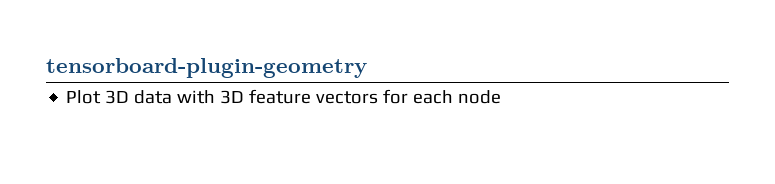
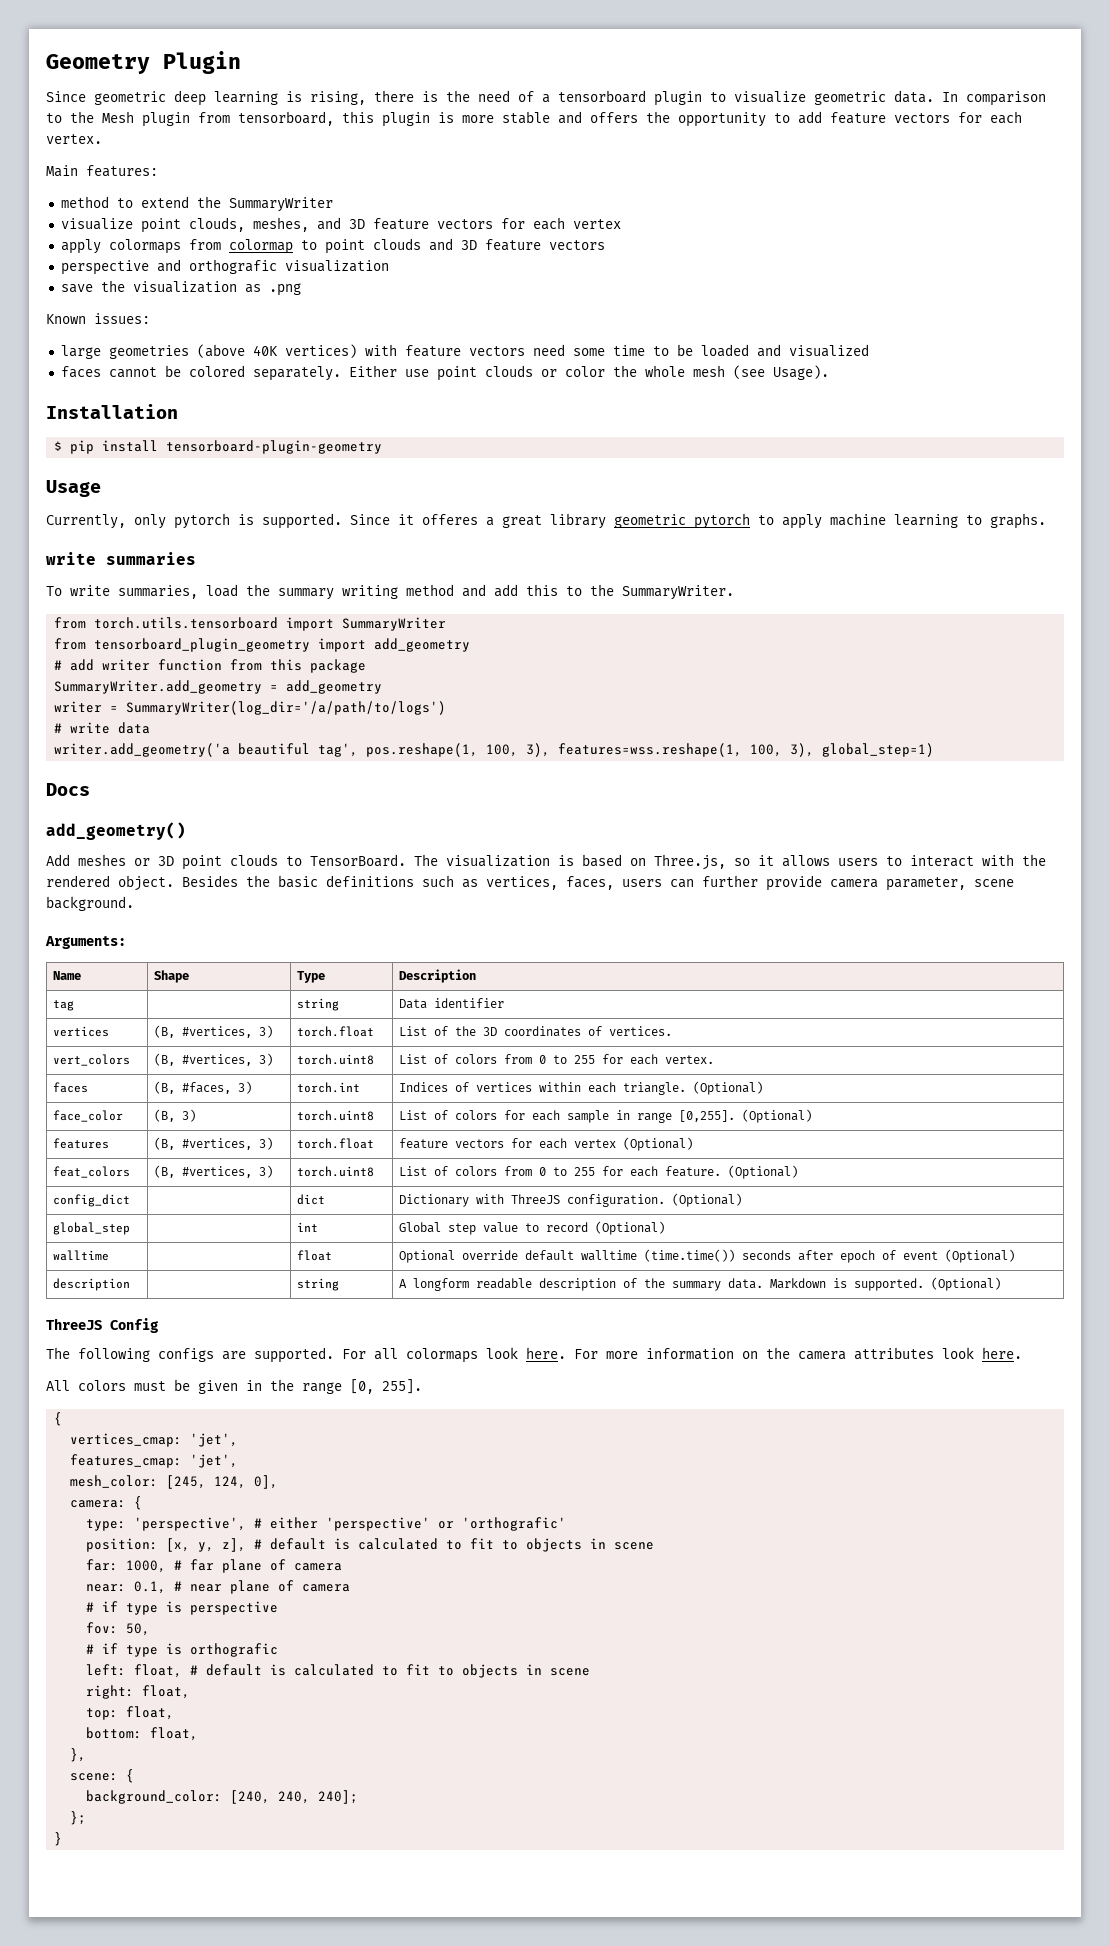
- tensorboard-plugin-geometry
- Plot 3D data with 3D feature vectors for each node
+ Geometry Plugin
+ Since geometric deep learning is rising, there is the need of a tensorboard plugin to visualize geometric data. In comparison to the Mesh plugin from tensorboard, this plugin is more stable and offers the opportunity to add feature vectors for each vertex.
+ Main features:
+ method to extend the SummaryWriter
+ visualize point clouds, meshes, and 3D feature vectors for each vertex
+ apply colormaps from colormap to point clouds and 3D feature vectors
+ perspective and orthografic visualization
+ save the visualization as .png
+ Known issues:
+ large geometries (above 40K vertices) with feature vectors need some time to be loaded and visualized
+ faces cannot be colored separately. Either use point clouds or color the whole mesh (see Usage).
+ Installation
+ $ pip install tensorboard-plugin-geometry
+ Usage
+ Currently, only pytorch is supported. Since it offeres a great library geometric pytorch to apply machine learning to graphs.
+ write summaries
+ To write summaries, load the summary writing method and add this to the SummaryWriter.
+ from torch.utils.tensorboard import SummaryWriter
+ from tensorboard_plugin_geometry import add_geometry
+ # add writer function from this package
+ SummaryWriter.add_geometry = add_geometry
+ writer = SummaryWriter(log_dir='/a/path/to/logs')
+ # write data
+ writer.add_geometry('a beautiful tag', pos.reshape(1, 100, 3), features=wss.reshape(1, 100, 3), global_step=1)
+ Docs
+ add_geometry()
+ Add meshes or 3D point clouds to TensorBoard. The visualization is based on Three.js, so it allows users to interact with the rendered object. Besides the basic definitions such as vertices, faces, users can further provide camera parameter, scene background.
+ Arguments:
+ Name | Shape | Type | Description
+ tag | | string | Data identifier
+ vertices | (B, #vertices, 3) | torch.float | List of the 3D coordinates of vertices.
+ vert_colors | (B, #vertices, 3) | torch.uint8 | List of colors from 0 to 255 for each vertex.
+ faces | (B, #faces, 3) | torch.int | Indices of vertices within each triangle. (Optional)
+ face_color | (B, 3) | torch.uint8 | List of colors for each sample in range [0,255]. (Optional)
+ features | (B, #vertices, 3) | torch.float | feature vectors for each vertex (Optional)
+ feat_colors | (B, #vertices, 3) | torch.uint8 | List of colors from 0 to 255 for each feature. (Optional)
+ config_dict | | dict | Dictionary with ThreeJS configuration. (Optional)
+ global_step | | int | Global step value to record (Optional)
+ walltime | | float | Optional override default walltime (time.time()) seconds after epoch of event (Optional)
+ description | | string | A longform readable description of the summary data. Markdown is supported. (Optional)
+ ThreeJS Config
+ The following configs are supported. For all colormaps look here. For more information on the camera attributes look here.
+ All colors must be given in the range [0, 255].
+ {
+ vertices_cmap: 'jet',
+ features_cmap: 'jet',
+ mesh_color: [245, 124, 0],
+ camera: {
+ type: 'perspective', # either 'perspective' or 'orthografic'
+ position: [x, y, z], # default is calculated to fit to objects in scene
+ far: 1000, # far plane of camera
+ near: 0.1, # near plane of camera
+ # if type is perspective
+ fov: 50,
+ # if type is orthografic
+ left: float, # default is calculated to fit to objects in scene
+ right: float,
+ top: float,
+ bottom: float,
+ },
+ scene: {
+ background_color: [240, 240, 240];
+ };
+ }

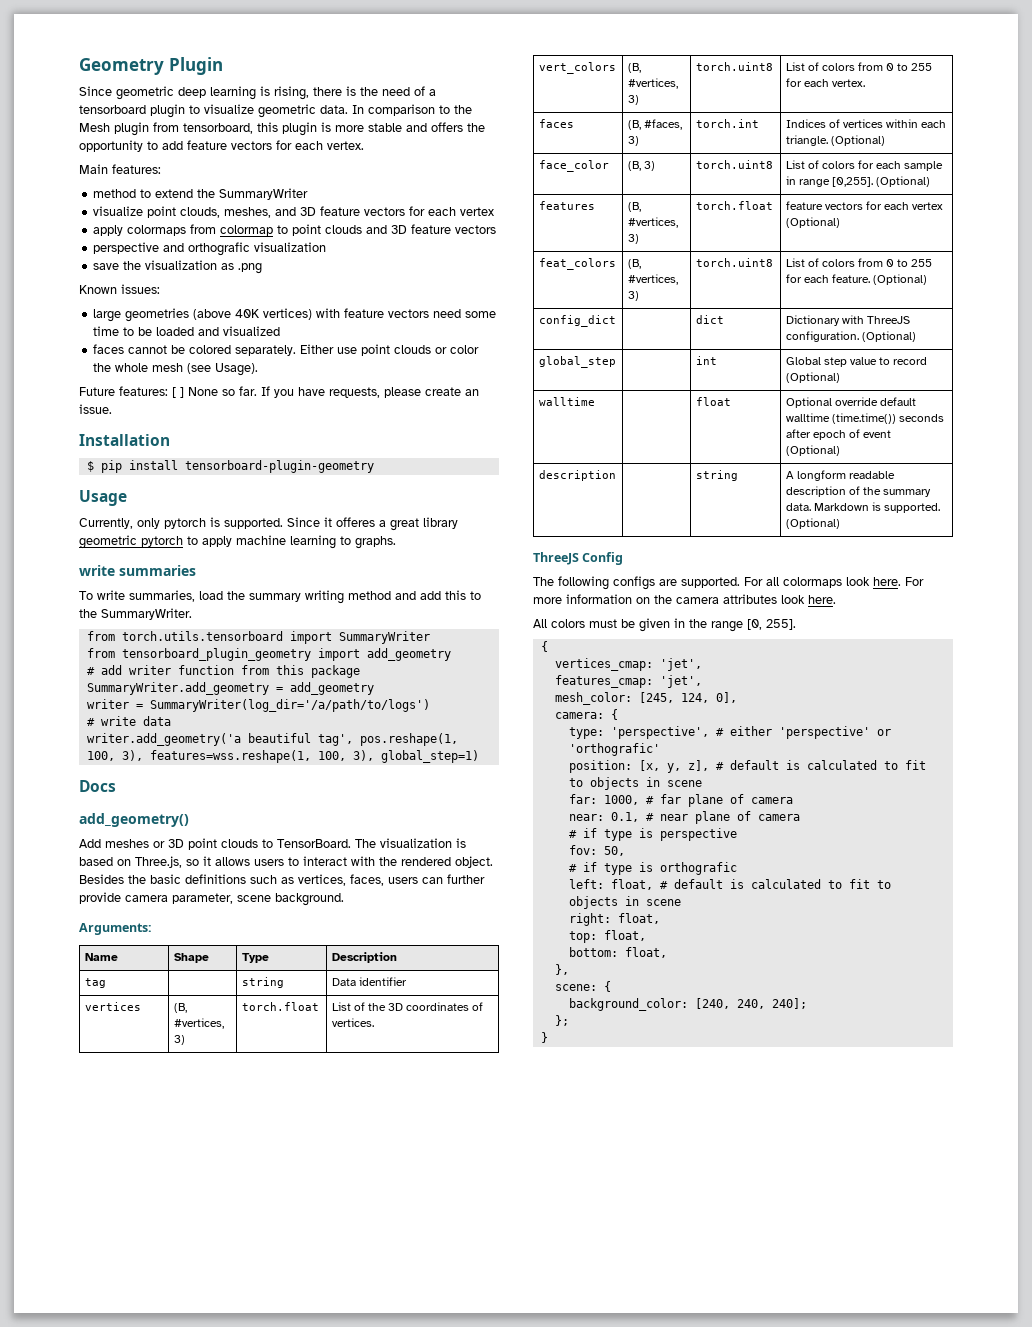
+ Future features: [ ] None so far. If you have requests, please create an issue.

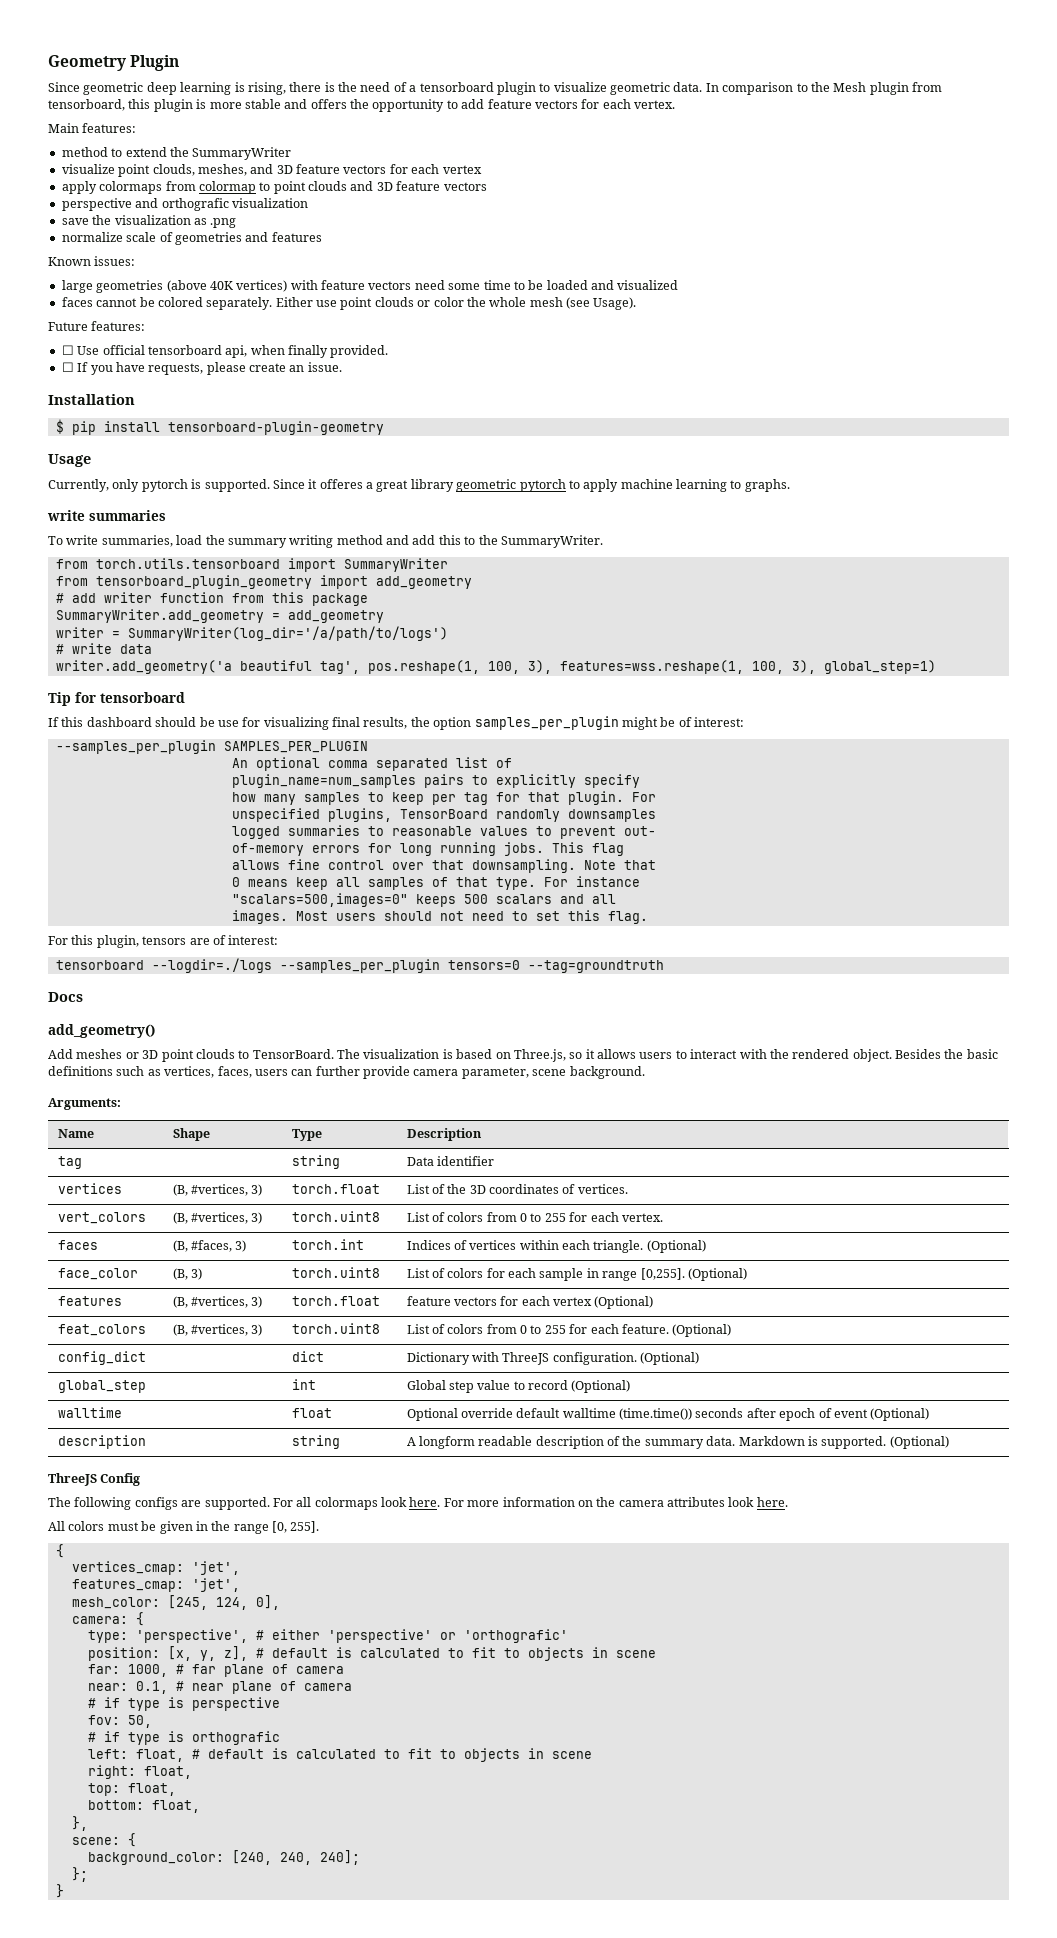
+ normalize scale of geometries and features
- Future features: [ ] None so far. If you have requests, please create an issue.
+ Future features:
+ ☐ Use official tensorboard api, when finally provided.
+ ☐ If you have requests, please create an issue.
+ Tip for tensorboard
+ If this dashboard should be use for visualizing final results, the option samples_per_plugin might be of interest:
+ --samples_per_plugin SAMPLES_PER_PLUGIN
+ An optional comma separated list of
+ plugin_name=num_samples pairs to explicitly specify
+ how many samples to keep per tag for that plugin. For
+ unspecified plugins, TensorBoard randomly downsamples
+ logged summaries to reasonable values to prevent out-
+ of-memory errors for long running jobs. This flag
+ allows fine control over that downsampling. Note that
+ 0 means keep all samples of that type. For instance
+ "scalars=500,images=0" keeps 500 scalars and all
+ images. Most users should not need to set this flag.
+ For this plugin, tensors are of interest:
+ tensorboard --logdir=./logs --samples_per_plugin tensors=0 --tag=groundtruth

